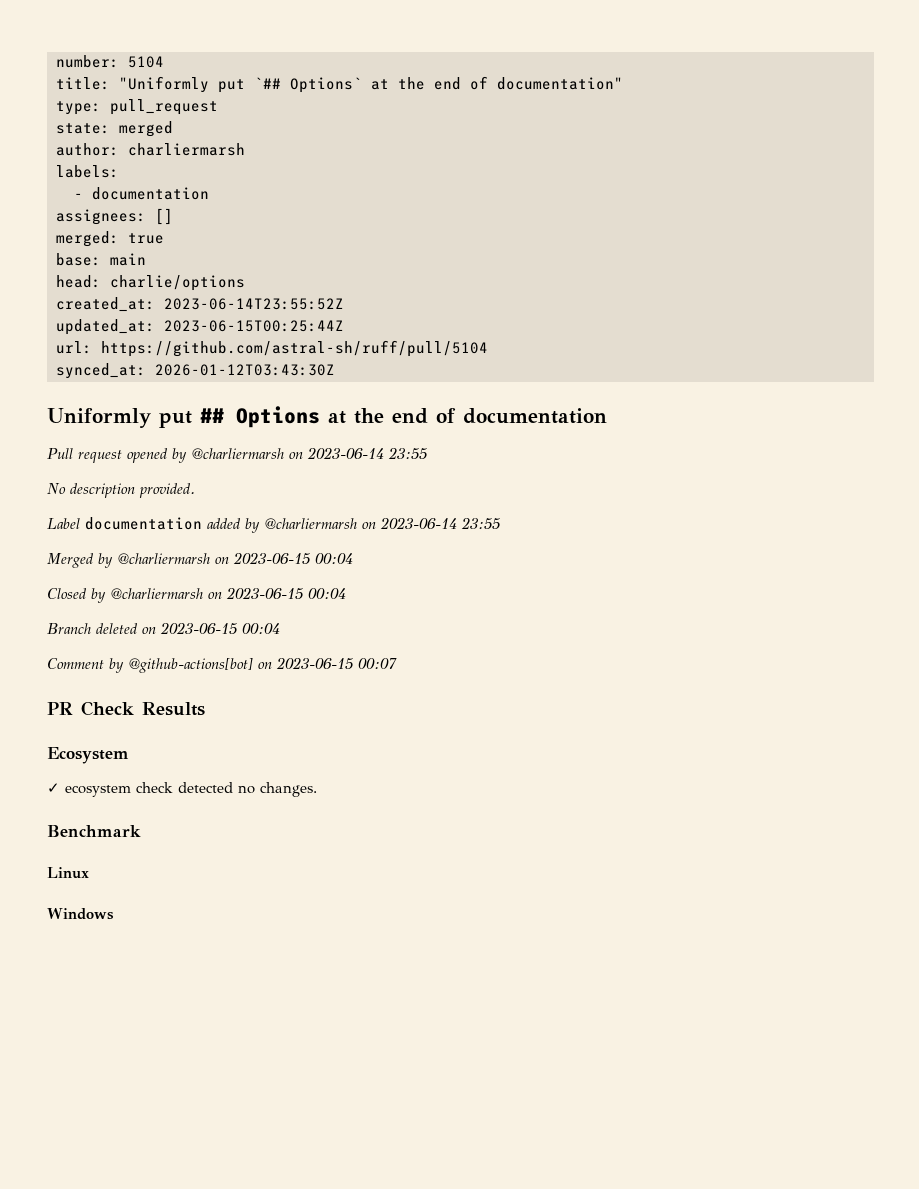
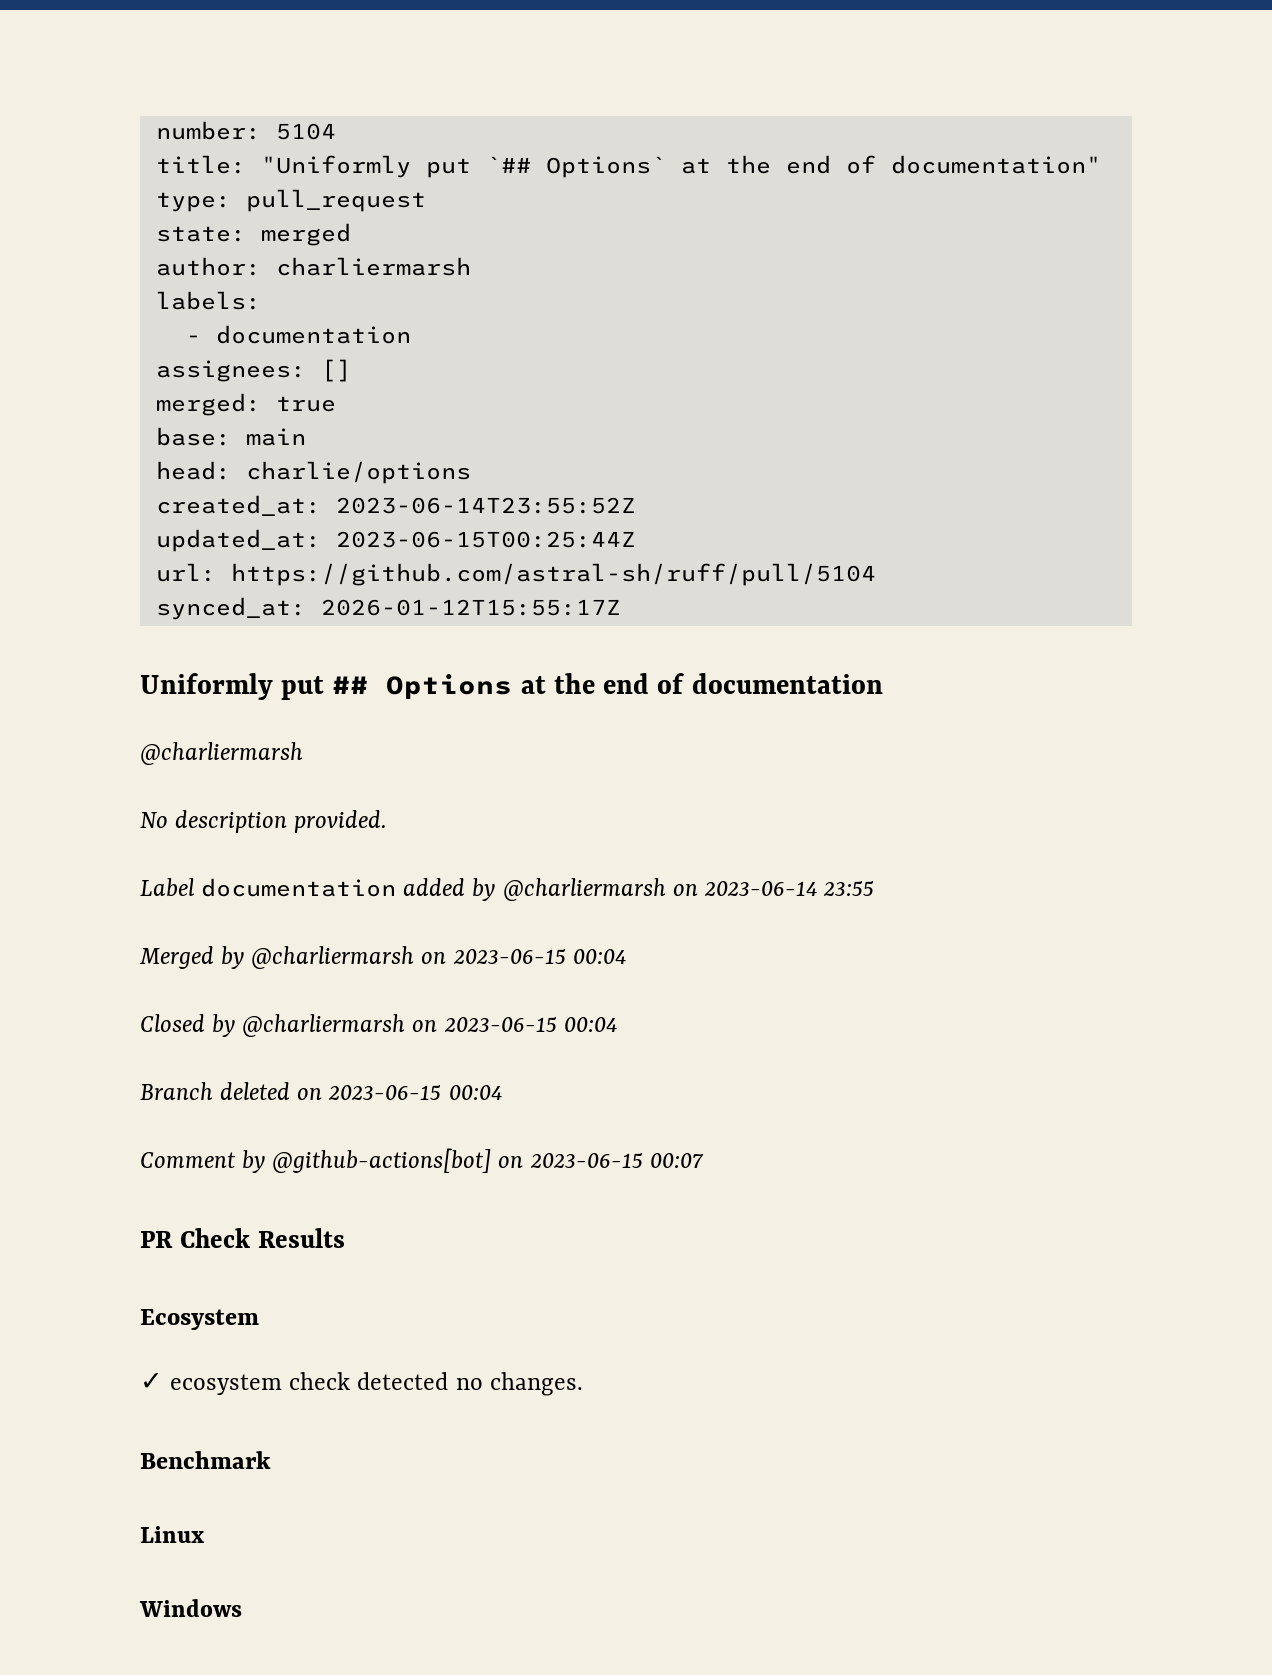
- synced_at: 2026-01-12T03:43:30Z
+ synced_at: 2026-01-12T15:55:17Z
  Uniformly put ## Options at the end of documentation
- Pull request opened by @charliermarsh on 2023-06-14 23:55
+ @charliermarsh

